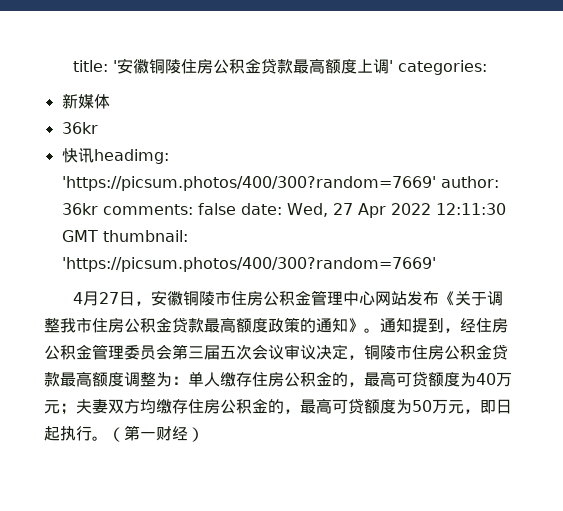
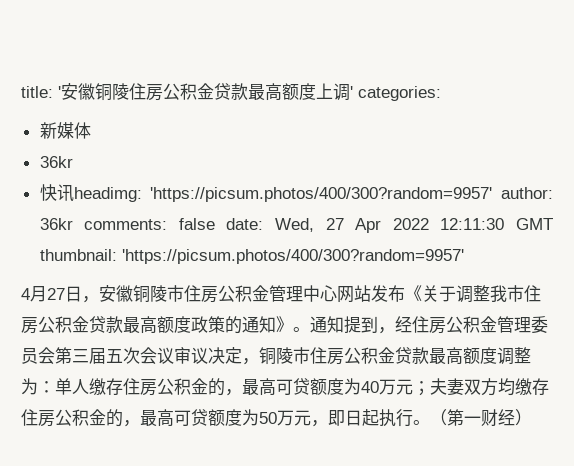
- 快讯headimg: 'https://picsum.photos/400/300?random=7669' author: 36kr comments: false date: Wed, 27 Apr 2022 12:11:30 GMT thumbnail: 'https://picsum.photos/400/300?random=7669'
+ 快讯headimg: 'https://picsum.photos/400/300?random=9957' author: 36kr comments: false date: Wed, 27 Apr 2022 12:11:30 GMT thumbnail: 'https://picsum.photos/400/300?random=9957'

